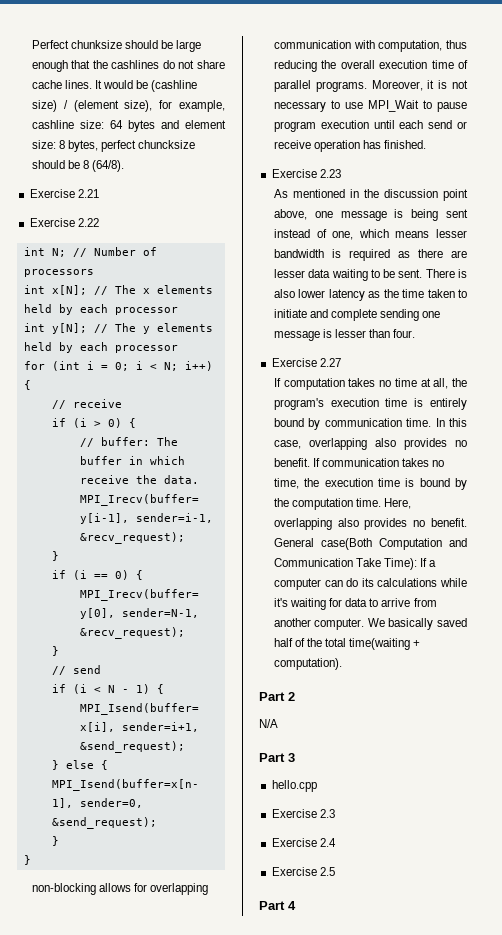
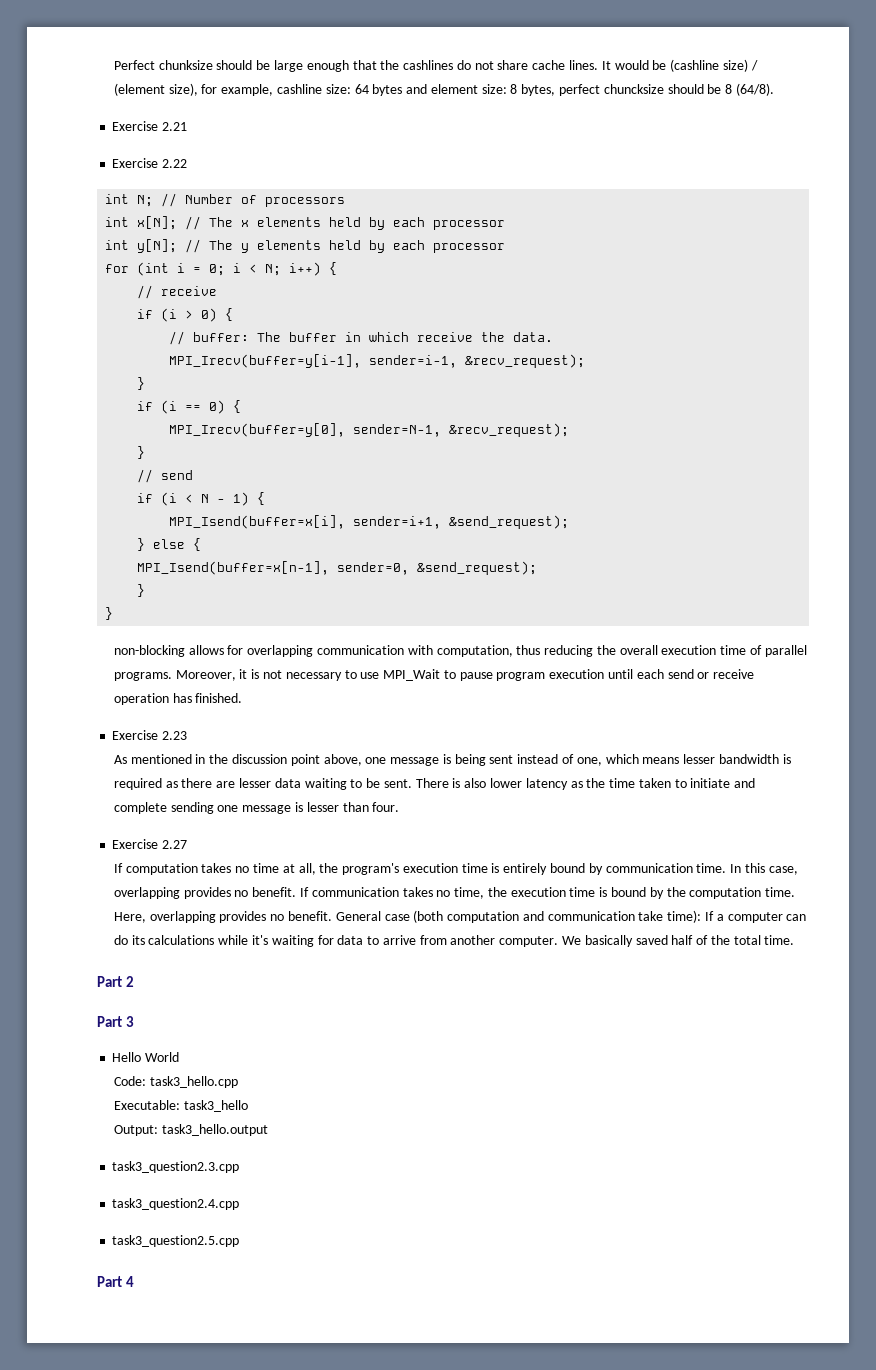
- In this case, overlapping also provides no benefit.
+ In this case, overlapping provides no benefit.
- Here, overlapping also provides no benefit.
+ Here, overlapping provides no benefit.
- General case(Both Computation and Communication Take Time): If a computer can do its calculations while it's waiting for data to arrive from another computer.
+ General case (both computation and communication take time): If a computer can do its calculations while it's waiting for data to arrive from another computer.
- We basically saved half of the total time(waiting + computation).
+ We basically saved half of the total time.
- N/A
- hello.cpp
- Exercise 2.3
- Exercise 2.4
- Exercise 2.5
+ Hello World
+ Code: task3_hello.cpp
+ Executable: task3_hello
+ Output: task3_hello.output
+ task3_question2.3.cpp
+ task3_question2.4.cpp
+ task3_question2.5.cpp

